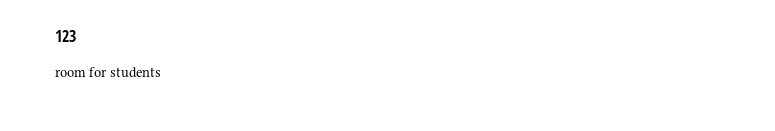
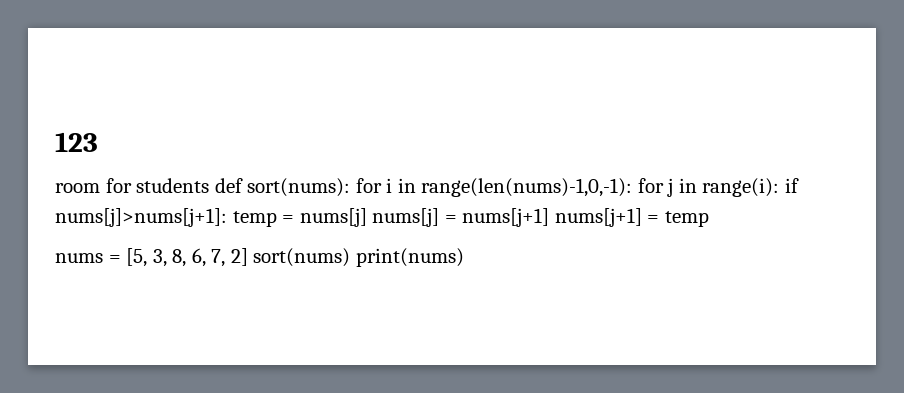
- room for students
+ room for students def sort(nums): for i in range(len(nums)-1,0,-1): for j in range(i): if nums[j]>nums[j+1]: temp = nums[j] nums[j] = nums[j+1] nums[j+1] = temp
+ nums = [5, 3, 8, 6, 7, 2] sort(nums) print(nums)

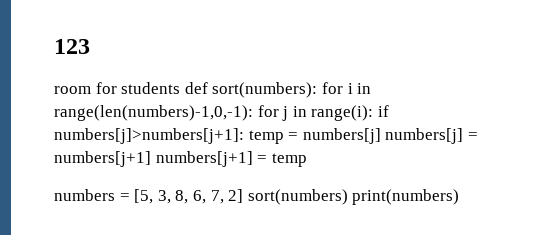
- room for students def sort(nums): for i in range(len(nums)-1,0,-1): for j in range(i): if nums[j]>nums[j+1]: temp = nums[j] nums[j] = nums[j+1] nums[j+1] = temp
+ room for students def sort(numbers): for i in range(len(numbers)-1,0,-1): for j in range(i): if numbers[j]>numbers[j+1]: temp = numbers[j] numbers[j] = numbers[j+1] numbers[j+1] = temp
- nums = [5, 3, 8, 6, 7, 2] sort(nums) print(nums)
+ numbers = [5, 3, 8, 6, 7, 2] sort(numbers) print(numbers)

